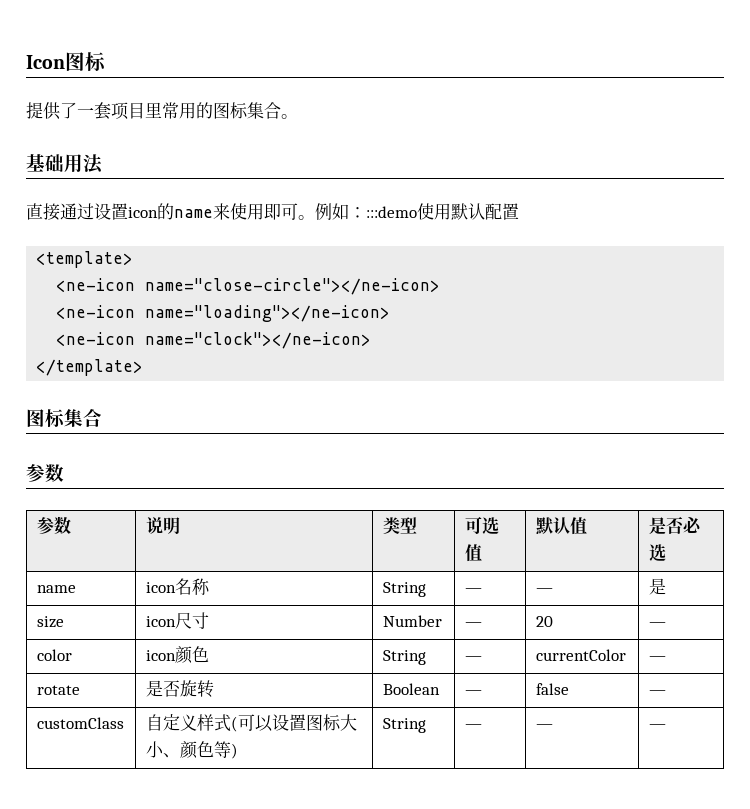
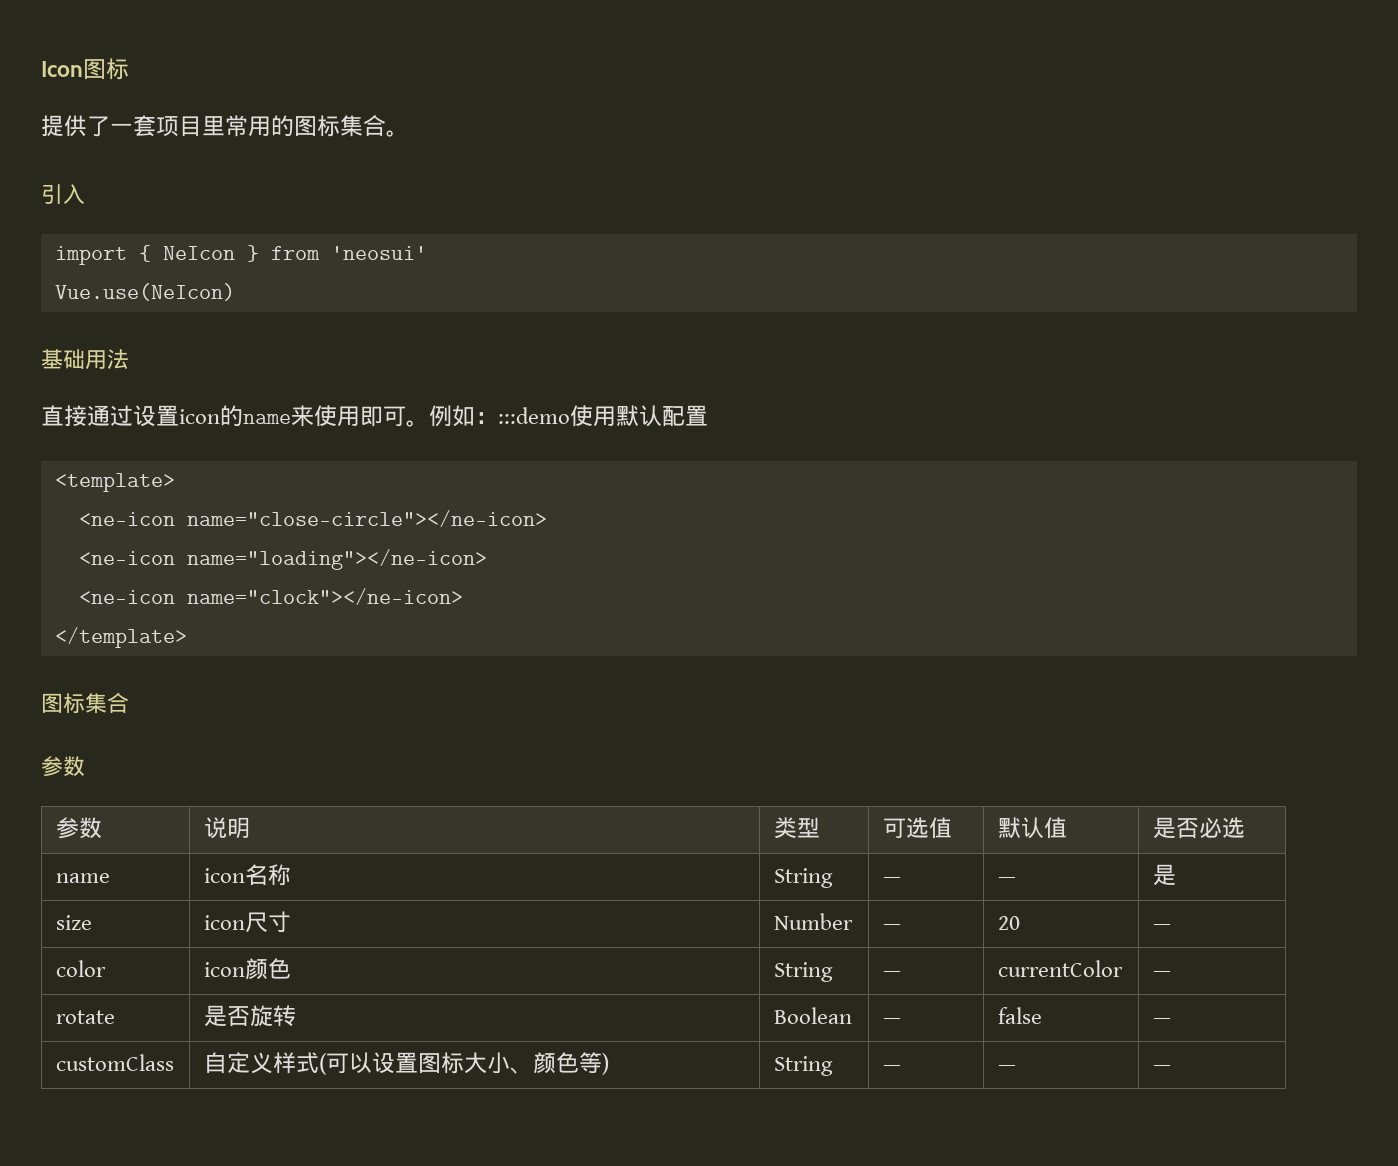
+ 引入
+ import { NeIcon } from 'neosui'
+ Vue.use(NeIcon)

